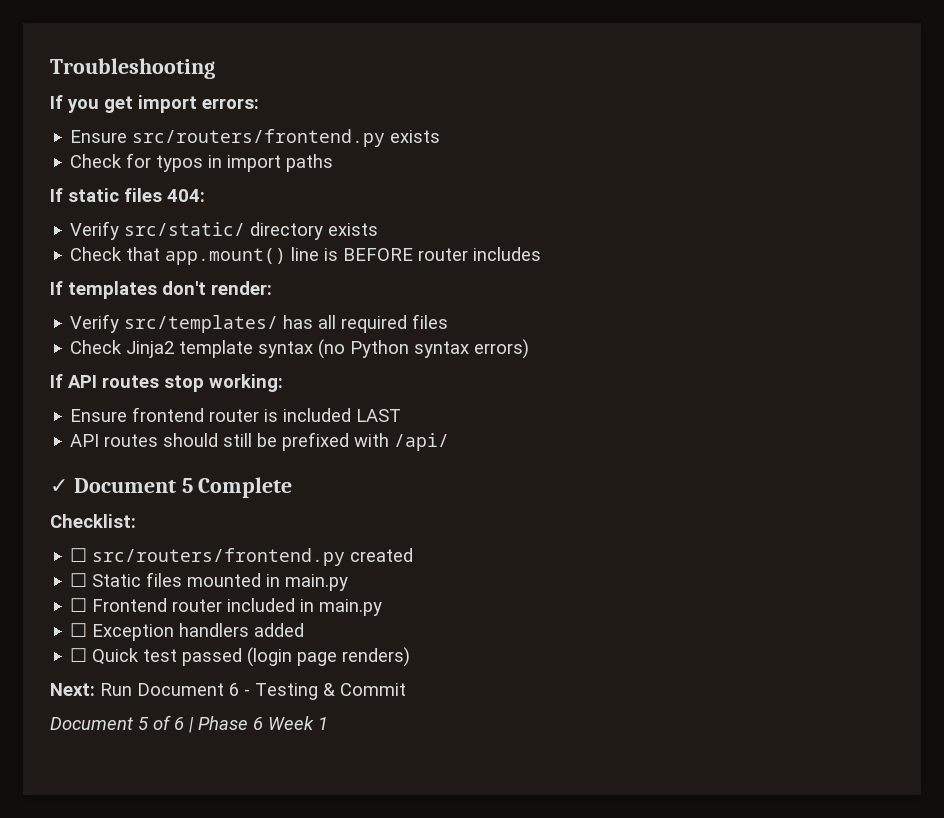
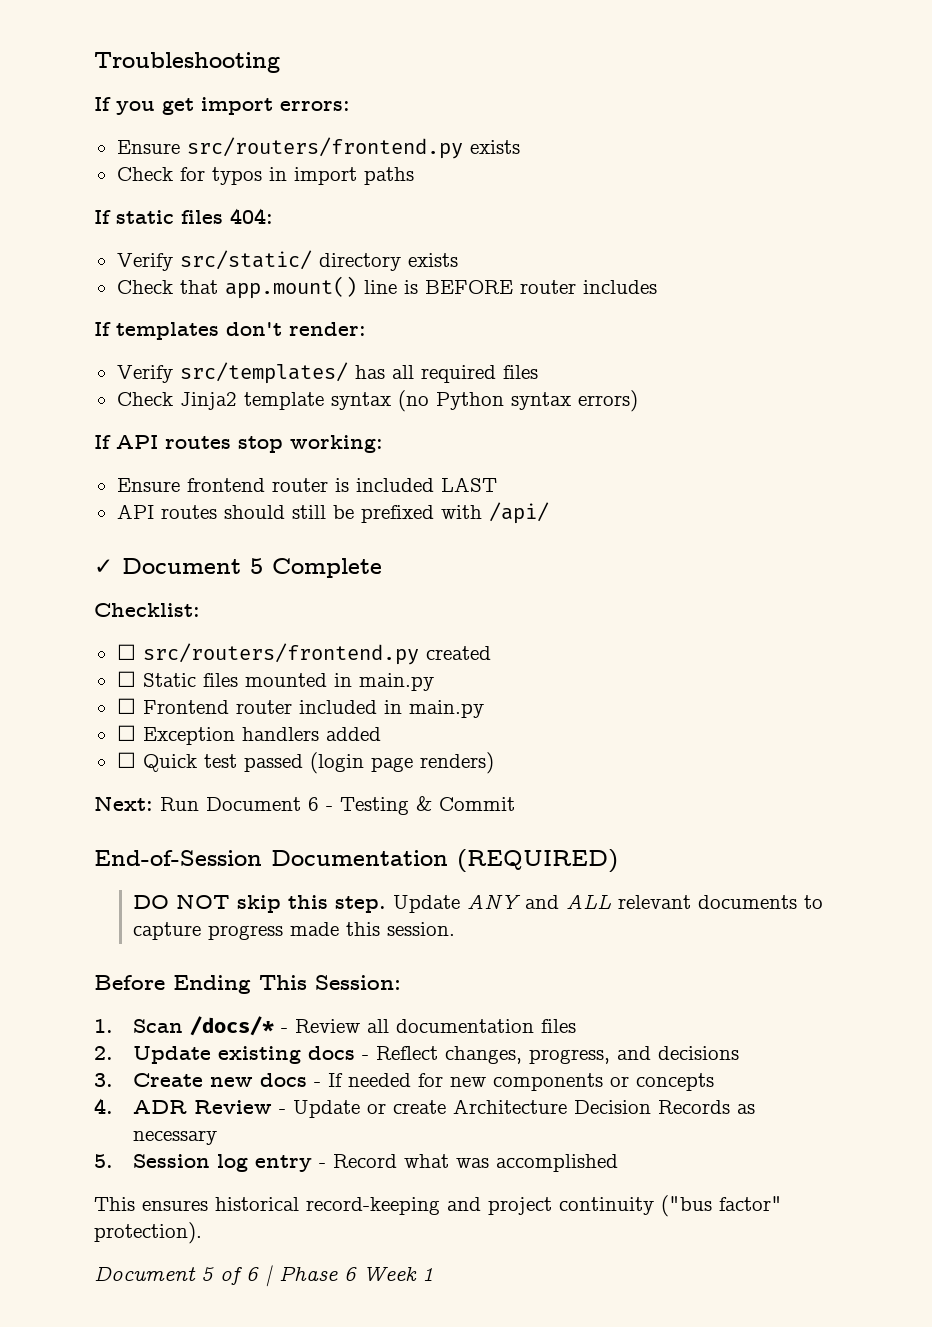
+ End-of-Session Documentation (REQUIRED)
+ DO NOT skip this step. Update ANY and ALL relevant documents to capture progress made this session.
+ Before Ending This Session:
+ 1. Scan /docs/* - Review all documentation files
+ 2. Update existing docs - Reflect changes, progress, and decisions
+ 3. Create new docs - If needed for new components or concepts
+ 4. ADR Review - Update or create Architecture Decision Records as necessary
+ 5. Session log entry - Record what was accomplished
+ This ensures historical record-keeping and project continuity ("bus factor" protection).

